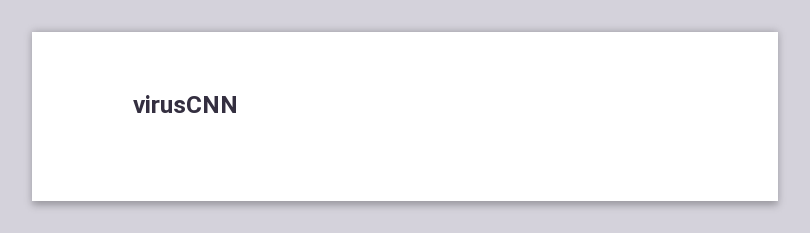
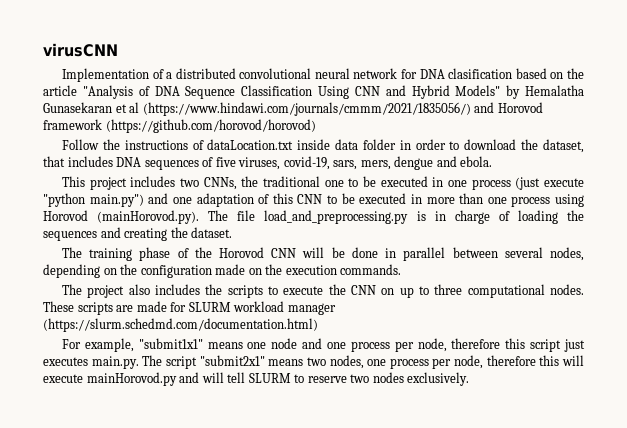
+ Implementation of a distributed convolutional neural network for DNA clasification based on the article "Analysis of DNA Sequence Classification Using CNN and Hybrid Models" by Hemalatha Gunasekaran et al (https://www.hindawi.com/journals/cmmm/2021/1835056/) and Horovod framework (https://github.com/horovod/horovod)
+ Follow the instructions of dataLocation.txt inside data folder in order to download the dataset, that includes DNA sequences of five viruses, covid-19, sars, mers, dengue and ebola.
+ This project includes two CNNs, the traditional one to be executed in one process (just execute "python main.py") and one adaptation of this CNN to be executed in more than one process using Horovod (mainHorovod.py). The file load_and_preprocessing.py is in charge of loading the sequences and creating the dataset.
+ The training phase of the Horovod CNN will be done in parallel between several nodes, depending on the configuration made on the execution commands.
+ The project also includes the scripts to execute the CNN on up to three computational nodes. These scripts are made for SLURM workload manager (https://slurm.schedmd.com/documentation.html)
+ For example, "submit1x1" means one node and one process per node, therefore this script just executes main.py. The script "submit2x1" means two nodes, one process per node, therefore this will execute mainHorovod.py and will tell SLURM to reserve two nodes exclusively.

